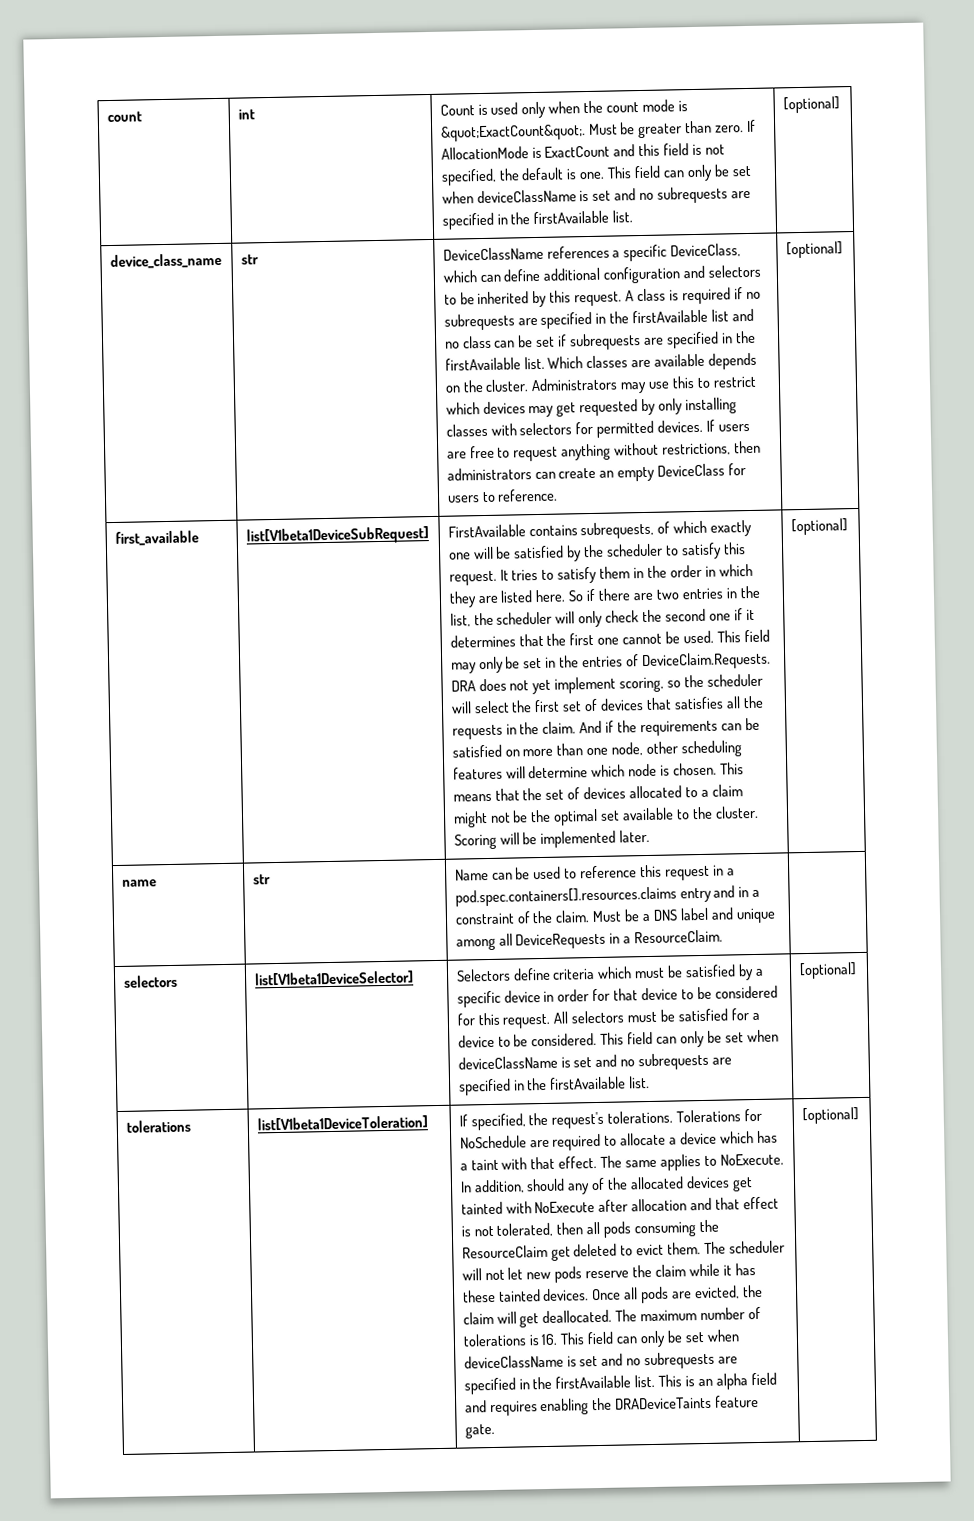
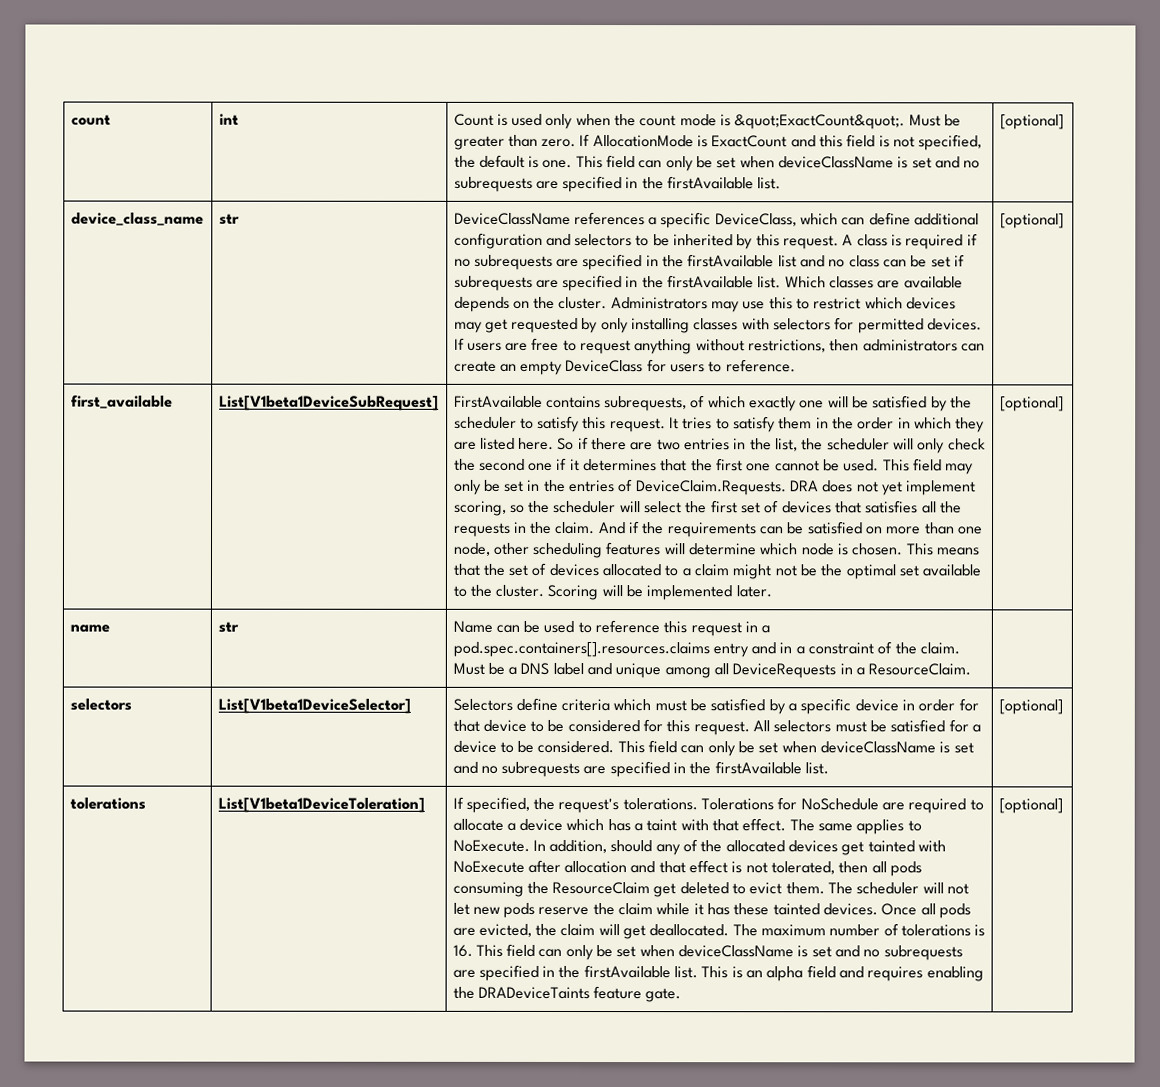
- list[V1beta1DeviceSubRequest]
+ List[V1beta1DeviceSubRequest]
- list[V1beta1DeviceSelector]
+ List[V1beta1DeviceSelector]
- list[V1beta1DeviceToleration]
+ List[V1beta1DeviceToleration]

